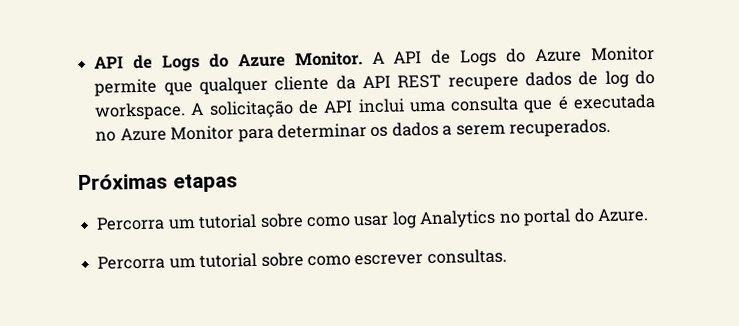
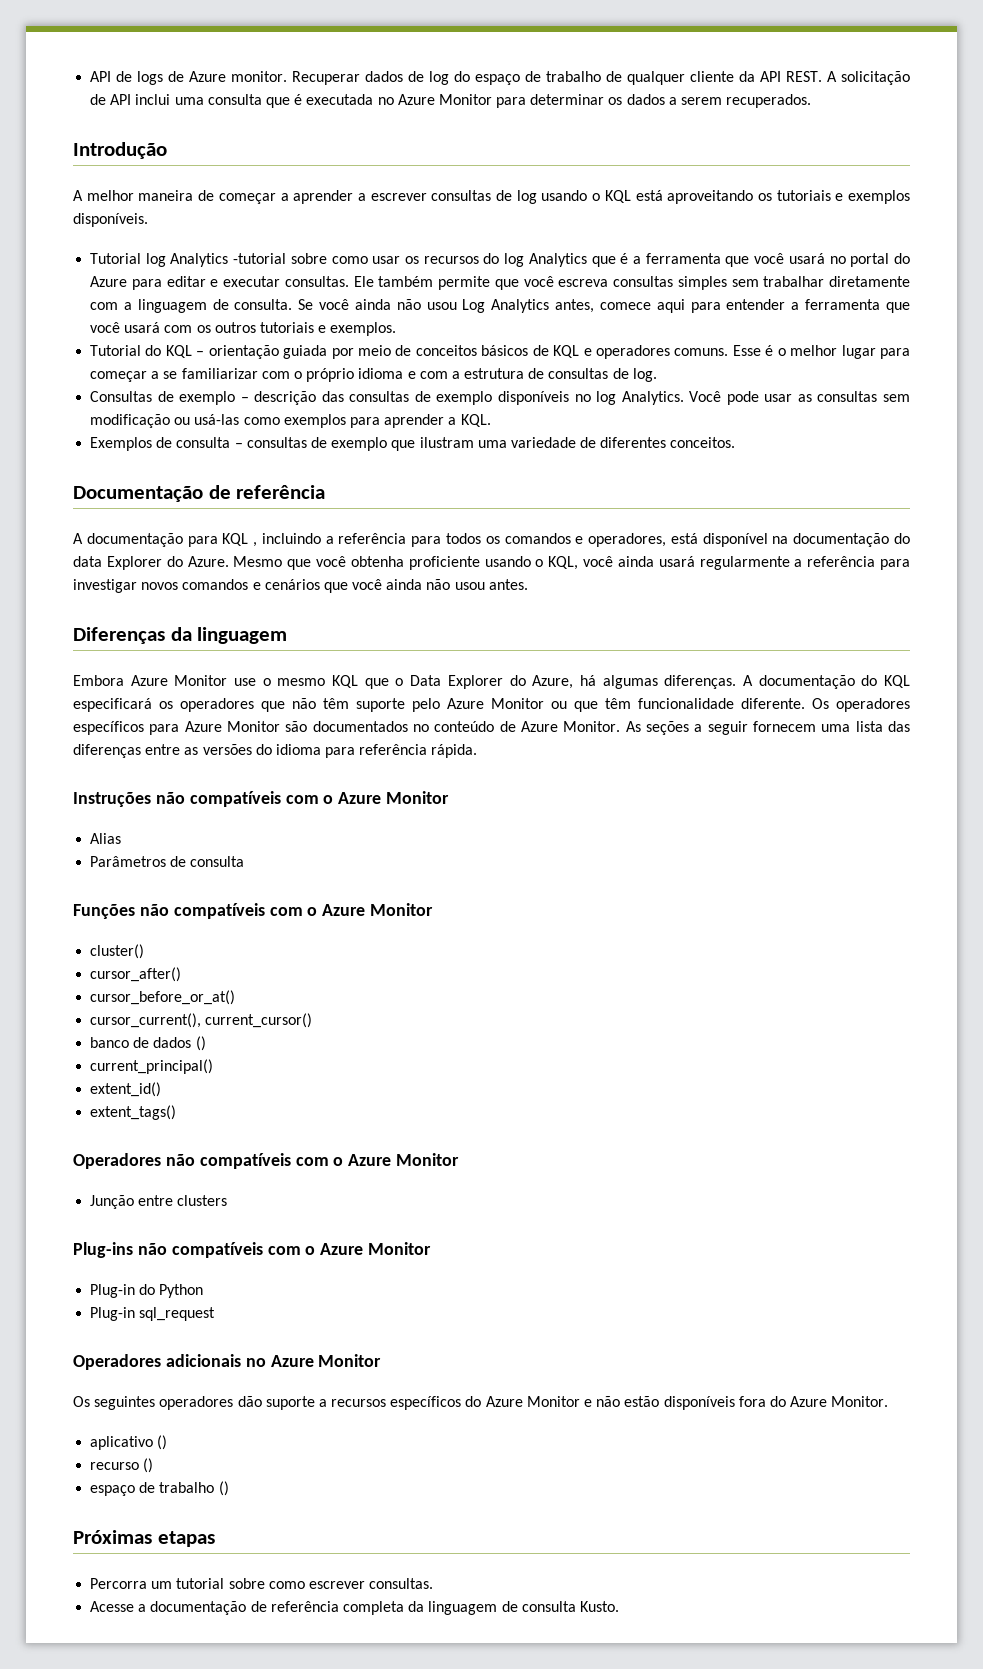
- API de Logs do Azure Monitor. A API de Logs do Azure Monitor permite que qualquer cliente da API REST recupere dados de log do workspace.
+ API de logs de Azure monitor. Recuperar dados de log do espaço de trabalho de qualquer cliente da API REST.
+ Introdução
+ A melhor maneira de começar a aprender a escrever consultas de log usando o KQL está aproveitando os tutoriais e exemplos disponíveis.
+ Tutorial log Analytics -tutorial sobre como usar os recursos do log Analytics que é a ferramenta que você usará no portal do Azure para editar e executar consultas. Ele também permite que você escreva consultas simples sem trabalhar diretamente com a linguagem de consulta. Se você ainda não usou Log Analytics antes, comece aqui para entender a ferramenta que você usará com os outros tutoriais e exemplos.
+ Tutorial do KQL – orientação guiada por meio de conceitos básicos de KQL e operadores comuns. Esse é o melhor lugar para começar a se familiarizar com o próprio idioma e com a estrutura de consultas de log.
+ Consultas de exemplo – descrição das consultas de exemplo disponíveis no log Analytics. Você pode usar as consultas sem modificação ou usá-las como exemplos para aprender a KQL.
+ Exemplos de consulta – consultas de exemplo que ilustram uma variedade de diferentes conceitos.
+ Documentação de referência
+ A documentação para KQL , incluindo a referência para todos os comandos e operadores, está disponível na documentação do data Explorer do Azure. Mesmo que você obtenha proficiente usando o KQL, você ainda usará regularmente a referência para investigar novos comandos e cenários que você ainda não usou antes.
+ Diferenças da linguagem
+ Embora Azure Monitor use o mesmo KQL que o Data Explorer do Azure, há algumas diferenças. A documentação do KQL especificará os operadores que não têm suporte pelo Azure Monitor ou que têm funcionalidade diferente. Os operadores específicos para Azure Monitor são documentados no conteúdo de Azure Monitor. As seções a seguir fornecem uma lista das diferenças entre as versões do idioma para referência rápida.
+ Instruções não compatíveis com o Azure Monitor
+ Alias
+ Parâmetros de consulta
+ Funções não compatíveis com o Azure Monitor
+ cluster()
+ cursor_after()
+ cursor_before_or_at()
+ cursor_current(), current_cursor()
+ banco de dados ()
+ current_principal()
+ extent_id()
+ extent_tags()
+ Operadores não compatíveis com o Azure Monitor
+ Junção entre clusters
+ Plug-ins não compatíveis com o Azure Monitor
+ Plug-in do Python
+ Plug-in sql_request
+ Operadores adicionais no Azure Monitor
+ Os seguintes operadores dão suporte a recursos específicos do Azure Monitor e não estão disponíveis fora do Azure Monitor.
+ aplicativo ()
+ recurso ()
+ espaço de trabalho ()
  Próximas etapas
- Percorra um tutorial sobre como usar log Analytics no portal do Azure.
+ Acesse a documentação de referência completa da linguagem de consulta Kusto.

